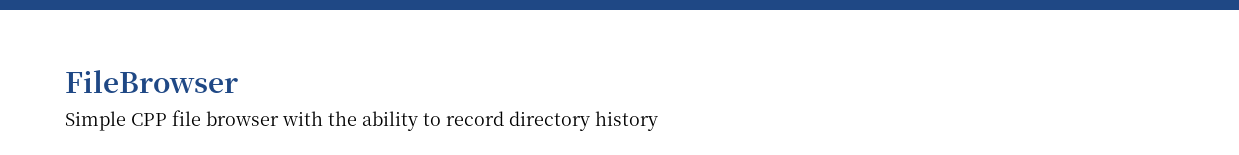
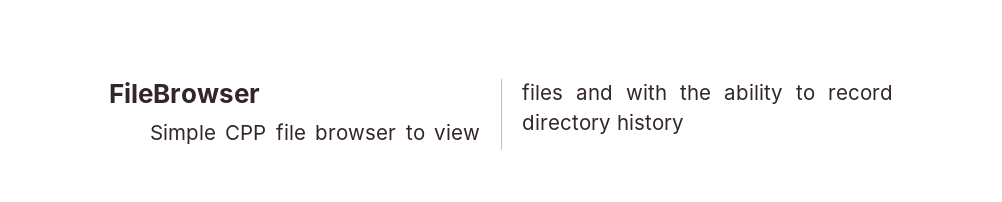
- Simple CPP file browser with the ability to record directory history
+ Simple CPP file browser to view files and with the ability to record directory history

